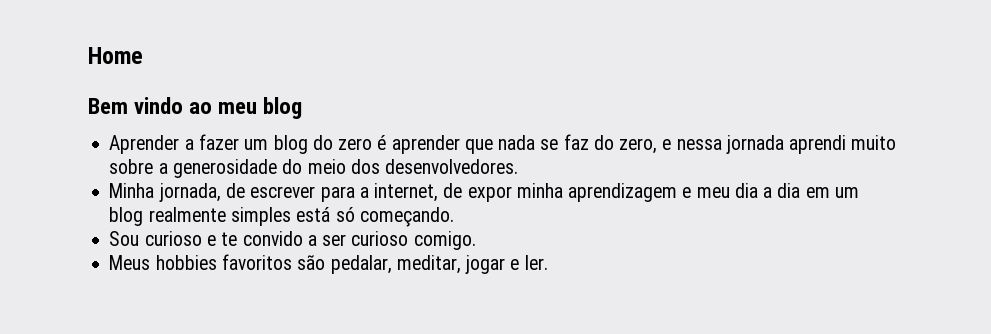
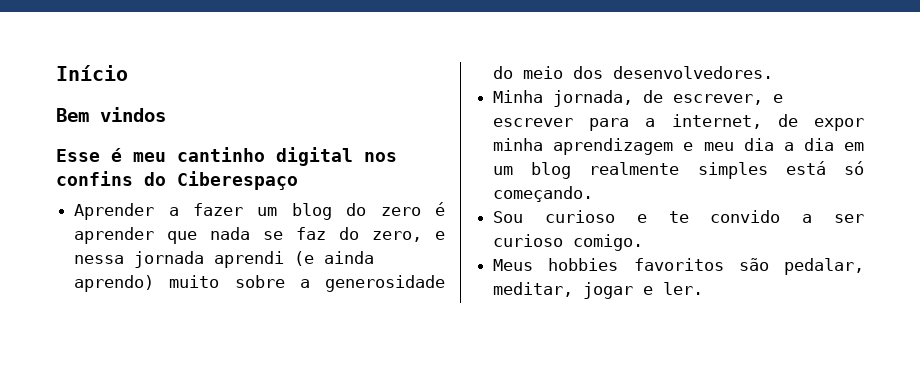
- Home
+ Início
- Bem vindo ao meu blog
+ Bem vindos
+ Esse é meu cantinho digital nos confins do Ciberespaço
- Aprender a fazer um blog do zero é aprender que nada se faz do zero, e nessa jornada aprendi muito sobre a generosidade do meio dos desenvolvedores.
+ Aprender a fazer um blog do zero é aprender que nada se faz do zero, e nessa jornada aprendi (e ainda aprendo) muito sobre a generosidade do meio dos desenvolvedores.
- Minha jornada, de escrever para a internet, de expor minha aprendizagem e meu dia a dia em um blog realmente simples está só começando.
+ Minha jornada, de escrever, e escrever para a internet, de expor minha aprendizagem e meu dia a dia em um blog realmente simples está só começando.

